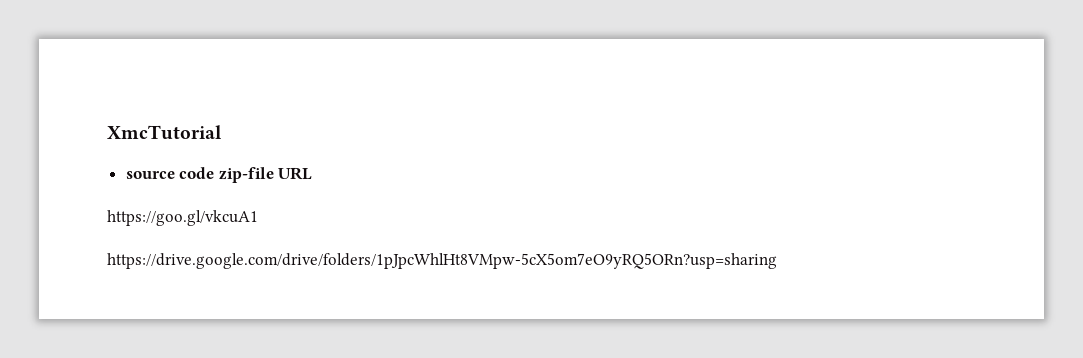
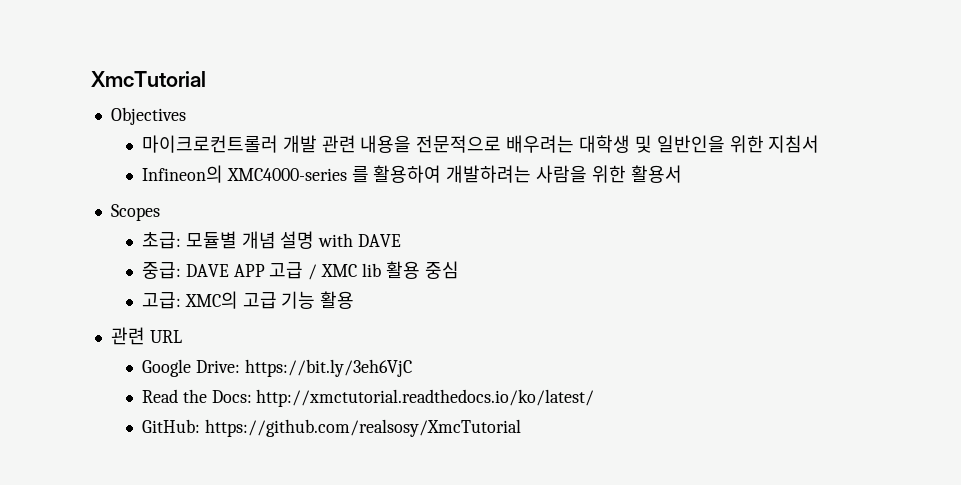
- source code zip-file URL
- https://goo.gl/vkcuA1
- https://drive.google.com/drive/folders/1pJpcWhlHt8VMpw-5cX5om7eO9yRQ5ORn?usp=sharing
+ Objectives
+ 마이크로컨트롤러 개발 관련 내용을 전문적으로 배우려는 대학생 및 일반인을 위한 지침서
+ Infineon의 XMC4000-series 를 활용하여 개발하려는 사람을 위한 활용서
+ Scopes
+ 초급: 모듈별 개념 설명 with DAVE
+ 중급: DAVE APP 고급 / XMC lib 활용 중심
+ 고급: XMC의 고급 기능 활용
+ 관련 URL
+ Google Drive: https://bit.ly/3eh6VjC
+ Read the Docs: http://xmctutorial.readthedocs.io/ko/latest/
+ GitHub: https://github.com/realsosy/XmcTutorial

